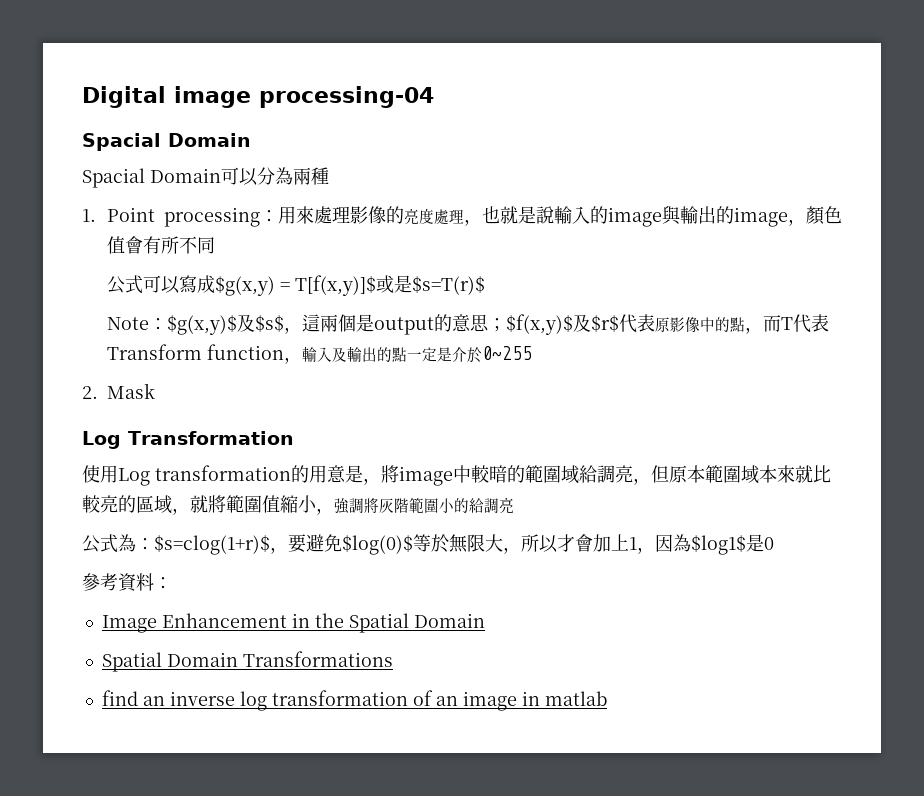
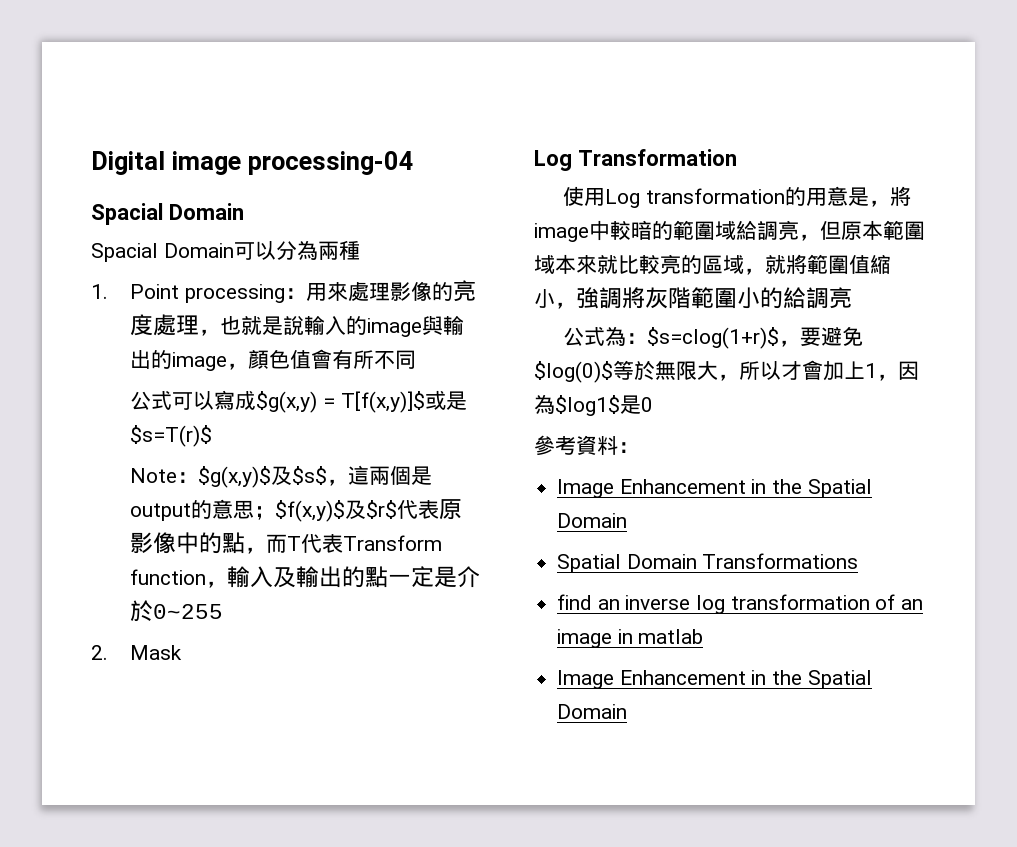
  find an inverse log transformation of an image in matlab
+ Image Enhancement in the Spatial Domain

